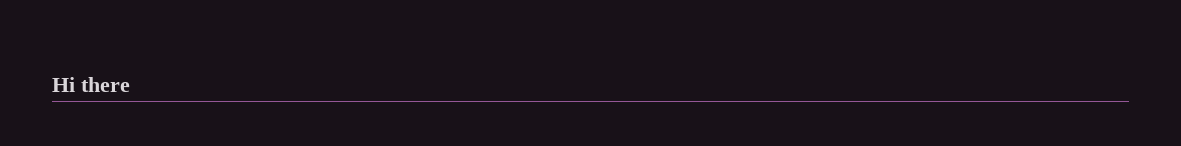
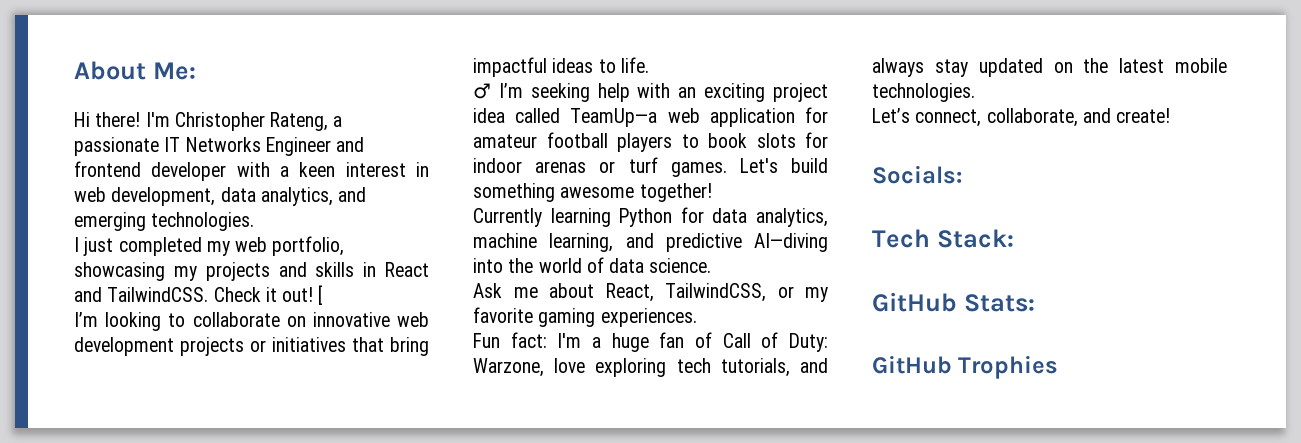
- Hi there
+ About Me:
+ Hi there! I'm Christopher Rateng, a passionate IT Networks Engineer and frontend developer with a keen interest in web development, data analytics, and emerging technologies.
+ I just completed my web portfolio, showcasing my projects and skills in React and TailwindCSS. Check it out! [
+ I’m looking to collaborate on innovative web development projects or initiatives that bring impactful ideas to life.
+ ♂ I’m seeking help with an exciting project idea called TeamUp—a web application for amateur football players to book slots for indoor arenas or turf games. Let's build something awesome together!
+ Currently learning Python for data analytics, machine learning, and predictive AI—diving into the world of data science.
+ Ask me about React, TailwindCSS, or my favorite gaming experiences.
+ Fun fact: I'm a huge fan of Call of Duty: Warzone, love exploring tech tutorials, and always stay updated on the latest mobile technologies.
+ Let’s connect, collaborate, and create!
+ Socials:
+ Tech Stack:
+ GitHub Stats:
+ GitHub Trophies

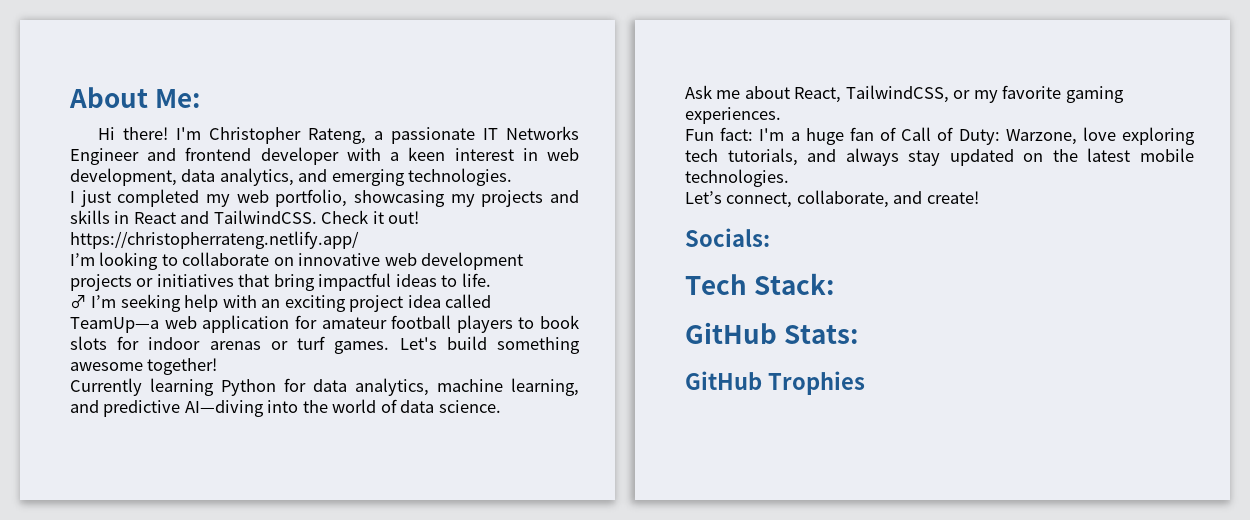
- Check it out! [
+ Check it out! https://christopherrateng.netlify.app/

